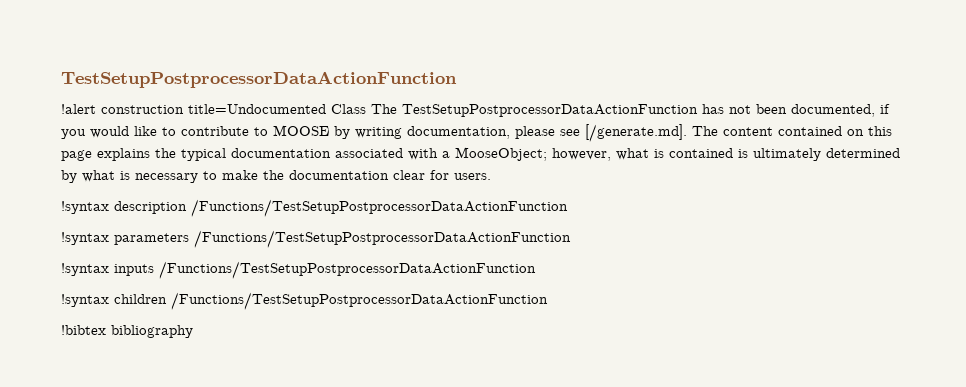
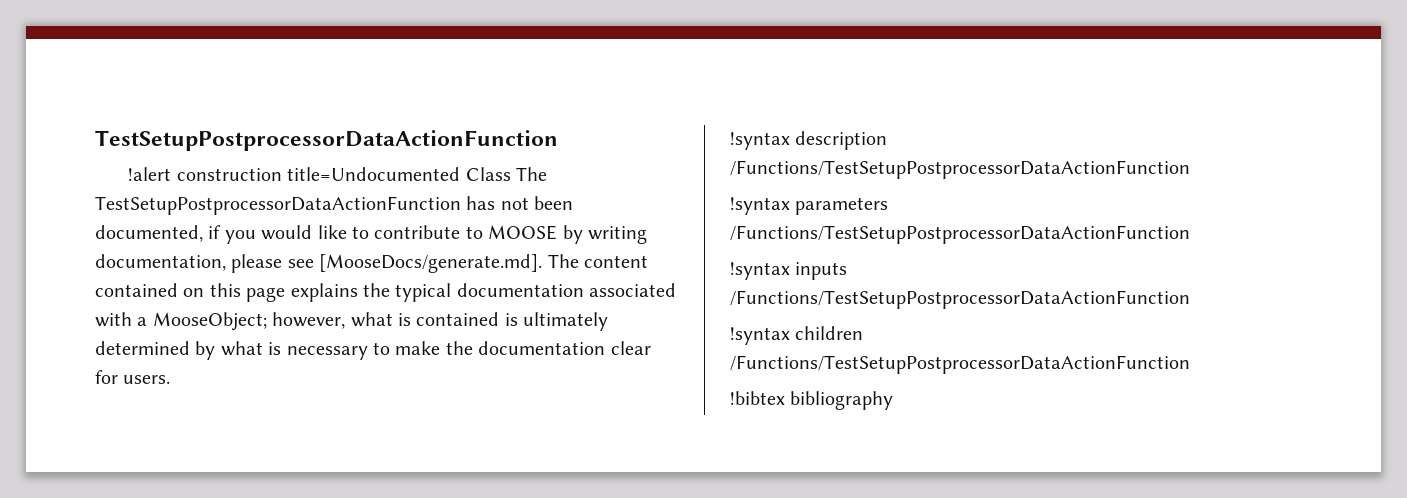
- !alert construction title=Undocumented Class The TestSetupPostprocessorDataActionFunction has not been documented, if you would like to contribute to MOOSE by writing documentation, please see [/generate.md]. The content contained on this page explains the typical documentation associated with a MooseObject; however, what is contained is ultimately determined by what is necessary to make the documentation clear for users.
+ !alert construction title=Undocumented Class The TestSetupPostprocessorDataActionFunction has not been documented, if you would like to contribute to MOOSE by writing documentation, please see [MooseDocs/generate.md]. The content contained on this page explains the typical documentation associated with a MooseObject; however, what is contained is ultimately determined by what is necessary to make the documentation clear for users.

